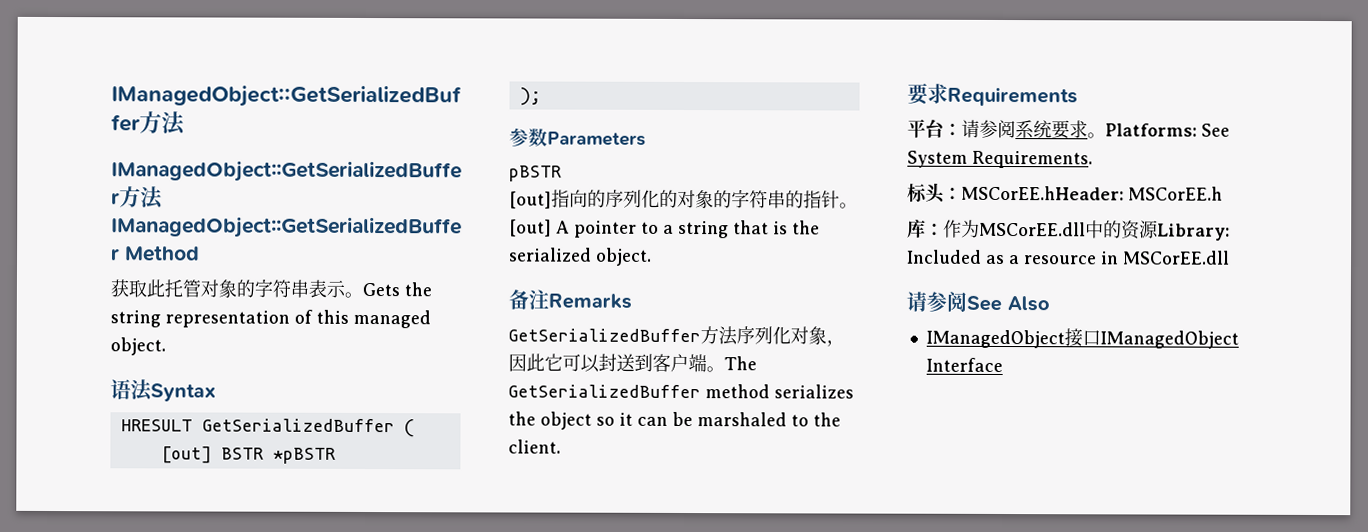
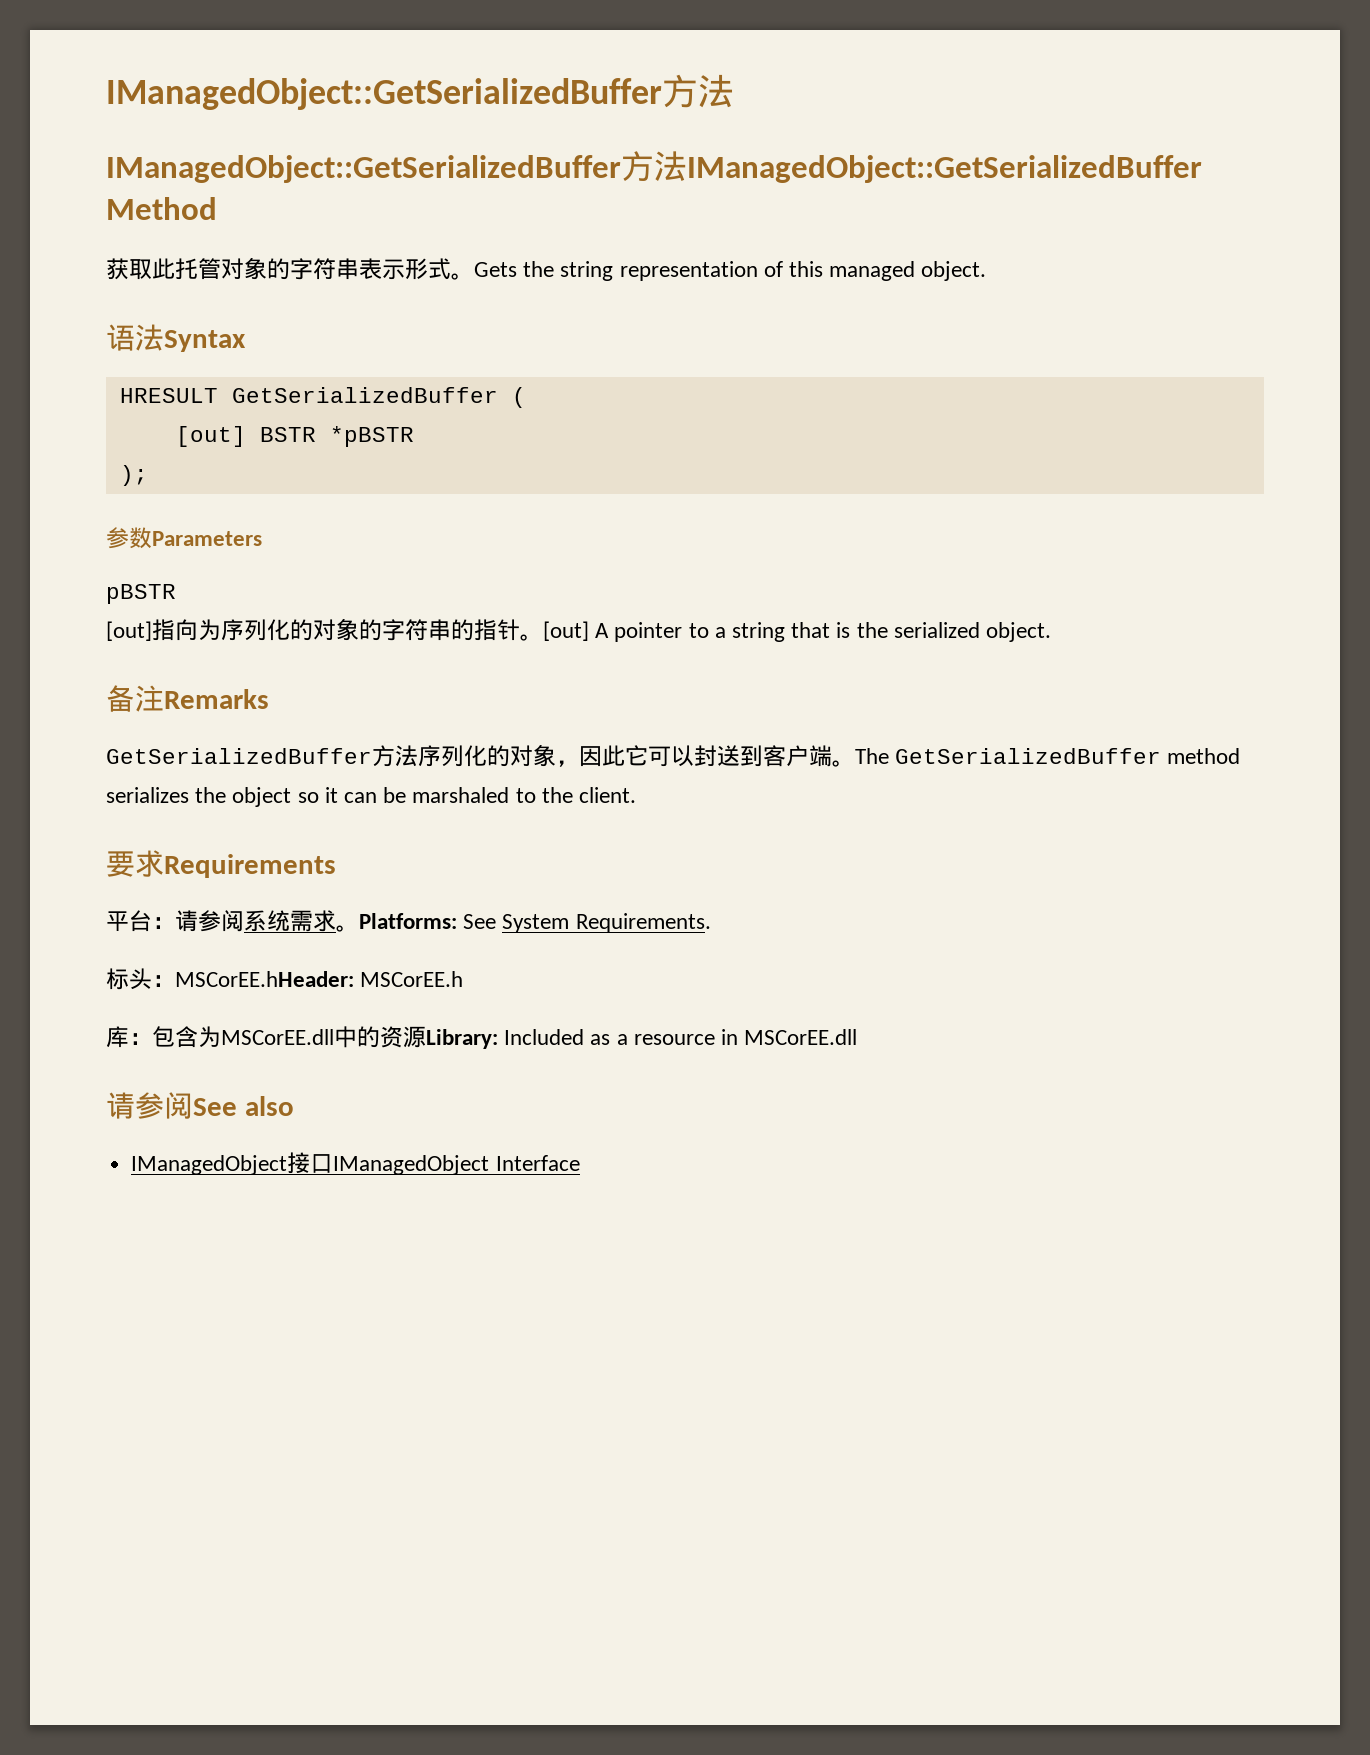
- 获取此托管对象的字符串表示。
+ 获取此托管对象的字符串表示形式。
- [out]指向的序列化的对象的字符串的指针。
+ [out]指向为序列化的对象的字符串的指针。
- GetSerializedBuffer方法序列化对象，因此它可以封送到客户端。
+ GetSerializedBuffer方法序列化的对象，因此它可以封送到客户端。
- 平台：请参阅系统要求。
+ 平台：请参阅系统需求。
- 库：作为MSCorEE.dll中的资源Library: Included as a resource in MSCorEE.dll
+ 库：包含为MSCorEE.dll中的资源Library: Included as a resource in MSCorEE.dll
- 请参阅See Also
+ 请参阅See also

